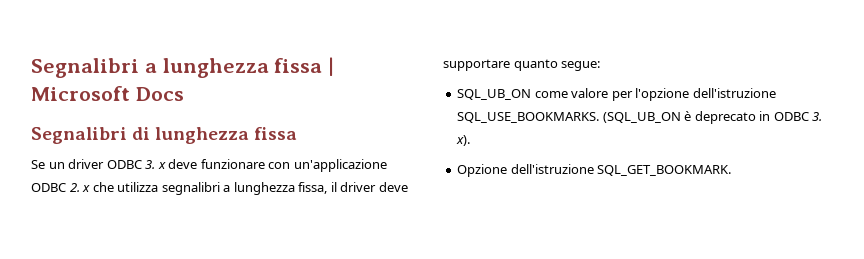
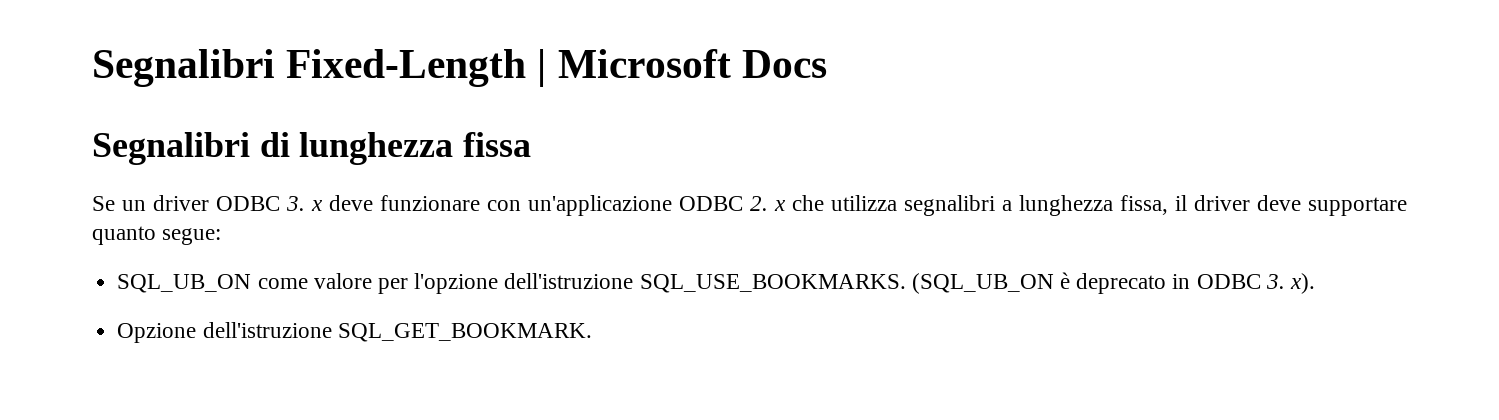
- Segnalibri a lunghezza fissa | Microsoft Docs
+ Segnalibri Fixed-Length | Microsoft Docs

